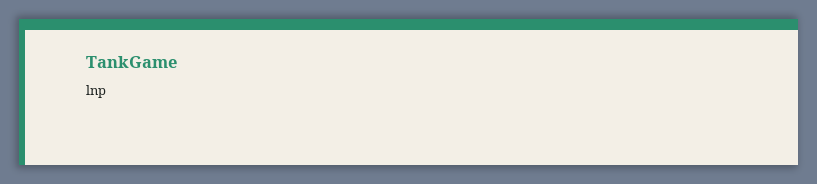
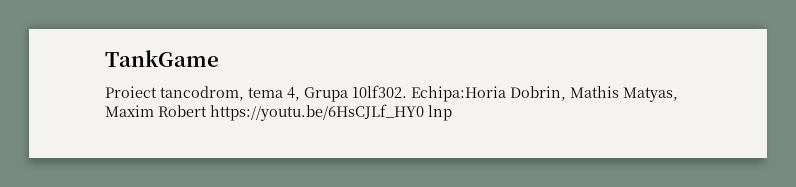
- lnp
+ Proiect tancodrom, tema 4, Grupa 10lf302. Echipa:Horia Dobrin, Mathis Matyas, Maxim Robert https://youtu.be/6HsCJLf_HY0 lnp

